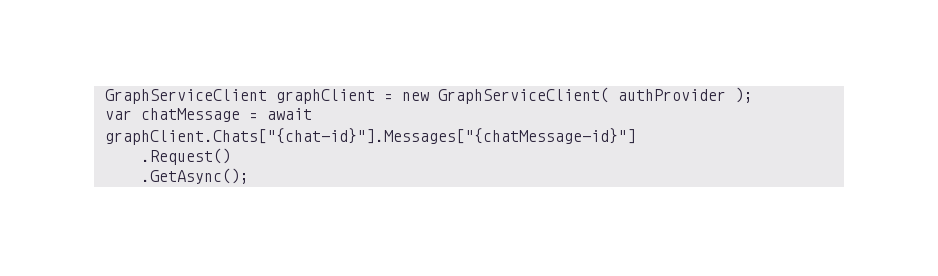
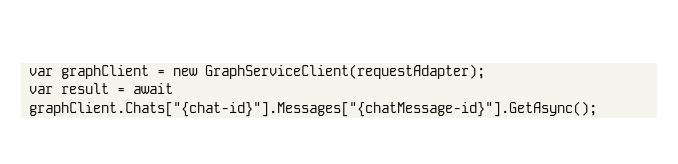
- GraphServiceClient graphClient = new GraphServiceClient( authProvider );
- var chatMessage = await graphClient.Chats["{chat-id}"].Messages["{chatMessage-id}"]
- .Request()
- .GetAsync();
+ var graphClient = new GraphServiceClient(requestAdapter);
+ var result = await graphClient.Chats["{chat-id}"].Messages["{chatMessage-id}"].GetAsync();

